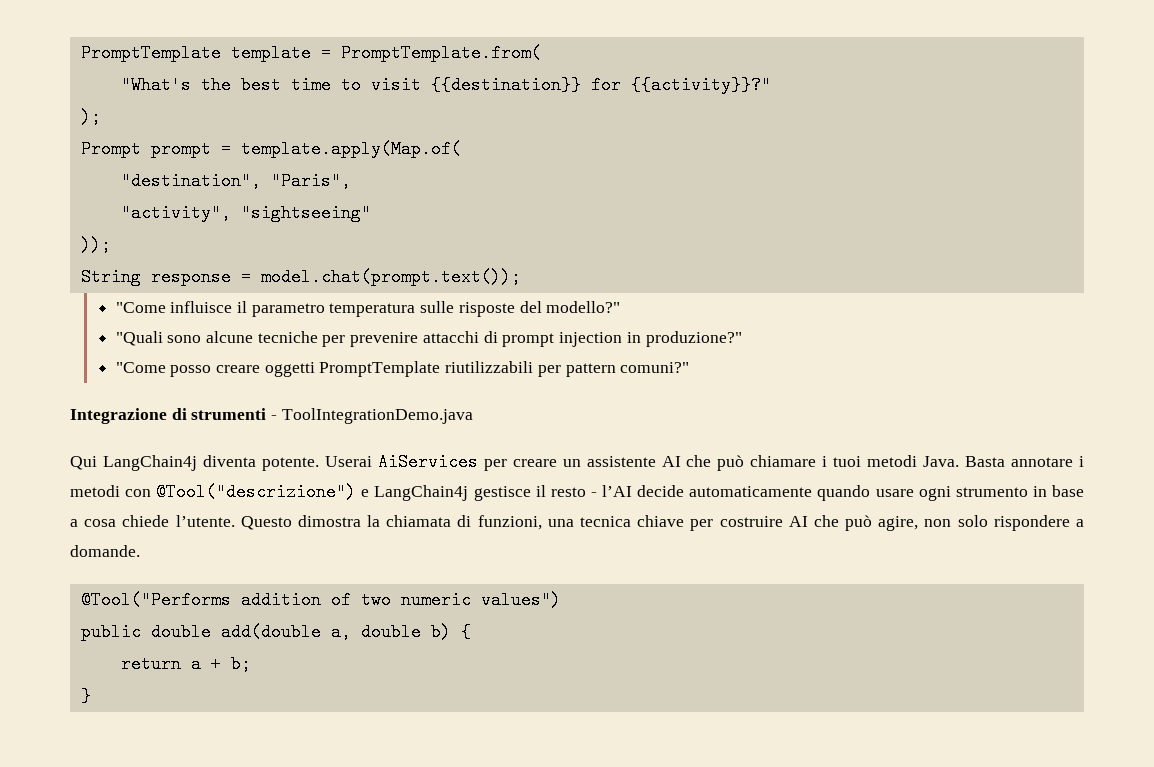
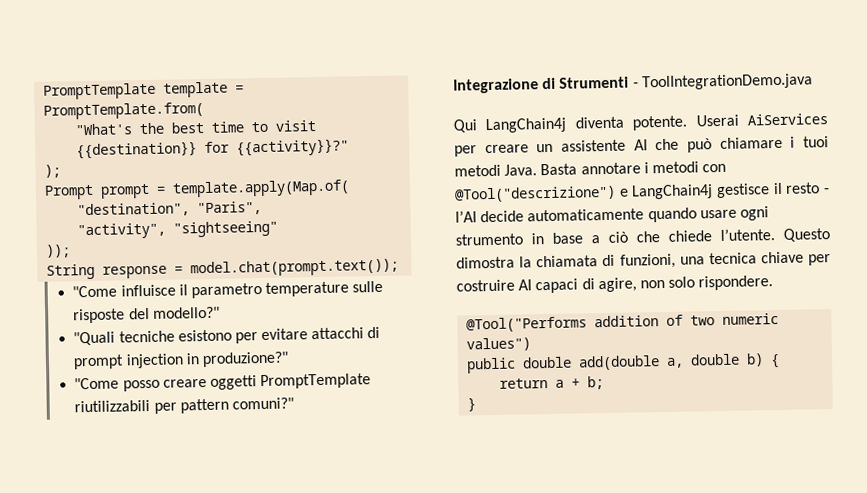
- "Come influisce il parametro temperatura sulle risposte del modello?"
+ "Come influisce il parametro temperature sulle risposte del modello?"
- "Quali sono alcune tecniche per prevenire attacchi di prompt injection in produzione?"
+ "Quali tecniche esistono per evitare attacchi di prompt injection in produzione?"
- Integrazione di strumenti - ToolIntegrationDemo.java
+ Integrazione di Strumenti - ToolIntegrationDemo.java
- Basta annotare i metodi con @Tool("descrizione") e LangChain4j gestisce il resto - l’AI decide automaticamente quando usare ogni strumento in base a cosa chiede l’utente.
+ Basta annotare i metodi con @Tool("descrizione") e LangChain4j gestisce il resto - l’AI decide automaticamente quando usare ogni strumento in base a ciò che chiede l’utente.
- Questo dimostra la chiamata di funzioni, una tecnica chiave per costruire AI che può agire, non solo rispondere a domande.
+ Questo dimostra la chiamata di funzioni, una tecnica chiave per costruire AI capaci di agire, non solo rispondere.

